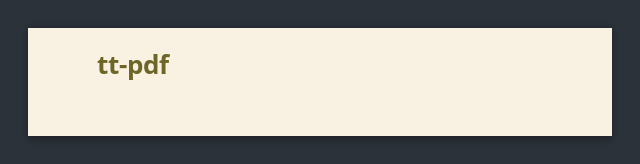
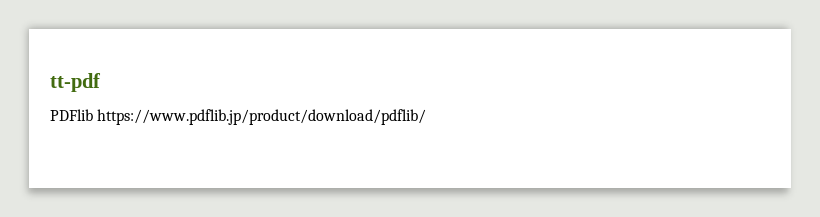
+ PDFlib https://www.pdflib.jp/product/download/pdflib/

